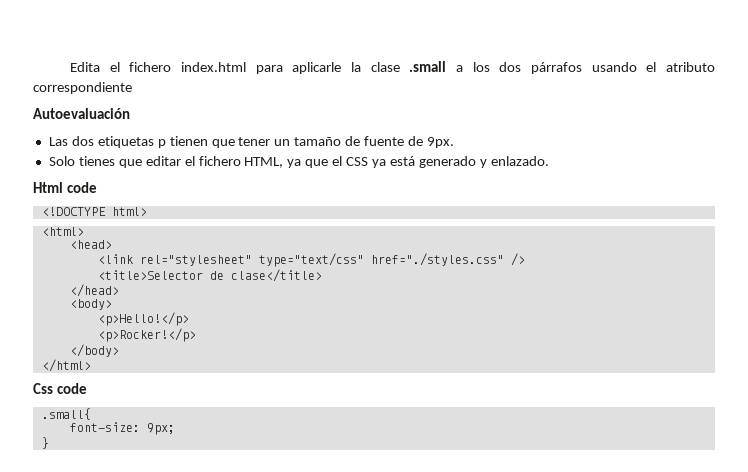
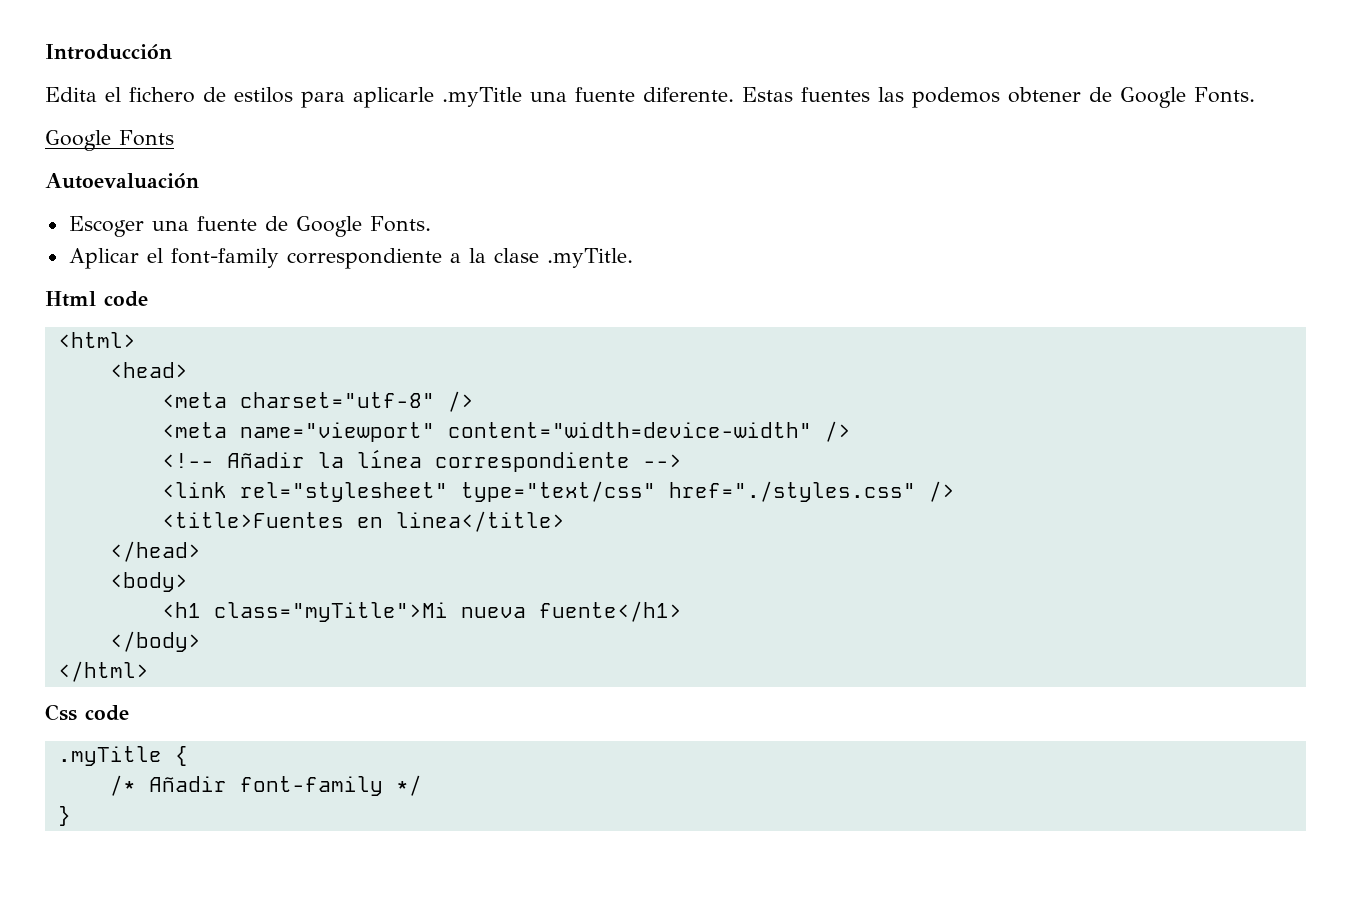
+ Introducción
- Edita el fichero index.html para aplicarle la clase .small a los dos párrafos usando el atributo correspondiente
+ Edita el fichero de estilos para aplicarle .myTitle una fuente diferente. Estas fuentes las podemos obtener de Google Fonts.
+ Google Fonts
  Autoevaluación
- Las dos etiquetas p tienen que tener un tamaño de fuente de 9px.
- Solo tienes que editar el fichero HTML, ya que el CSS ya está generado y enlazado.
+ Escoger una fuente de Google Fonts.
+ Aplicar el font-family correspondiente a la clase .myTitle.
- <!DOCTYPE html>
+ <meta charset="utf-8" />
+ <meta name="viewport" content="width=device-width" />
+ <!-- Añadir la línea correspondiente -->
- <title>Selector de clase</title>
+ <title>Fuentes en linea</title>
- <p>Hello!</p>
- <p>Rocker!</p>
+ <h1 class="myTitle">Mi nueva fuente</h1>
- .small{
- font-size: 9px;
+ .myTitle {
+ /* Añadir font-family */

